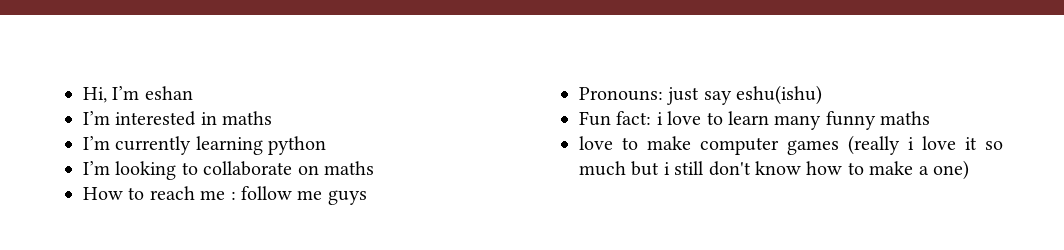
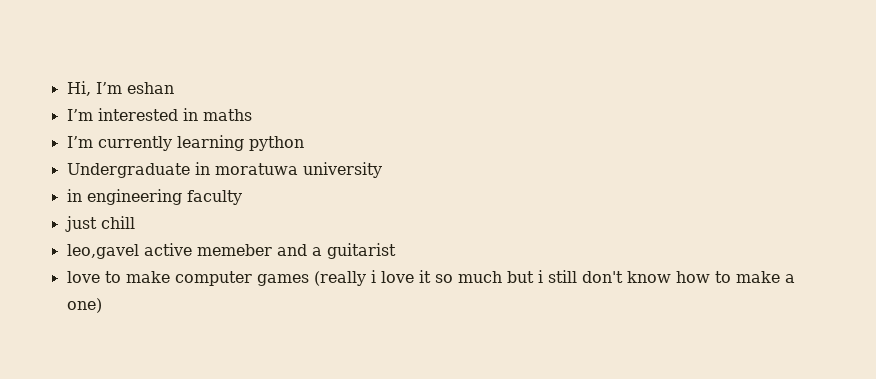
- I’m looking to collaborate on maths
- How to reach me : follow me guys
- Pronouns: just say eshu(ishu)
- Fun fact: i love to learn many funny maths
+ Undergraduate in moratuwa university
+ in engineering faculty
+ just chill
+ leo,gavel active memeber and a guitarist

